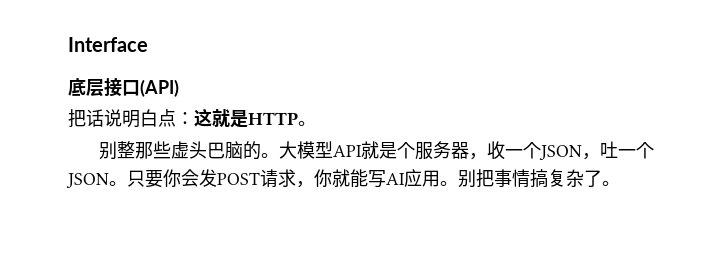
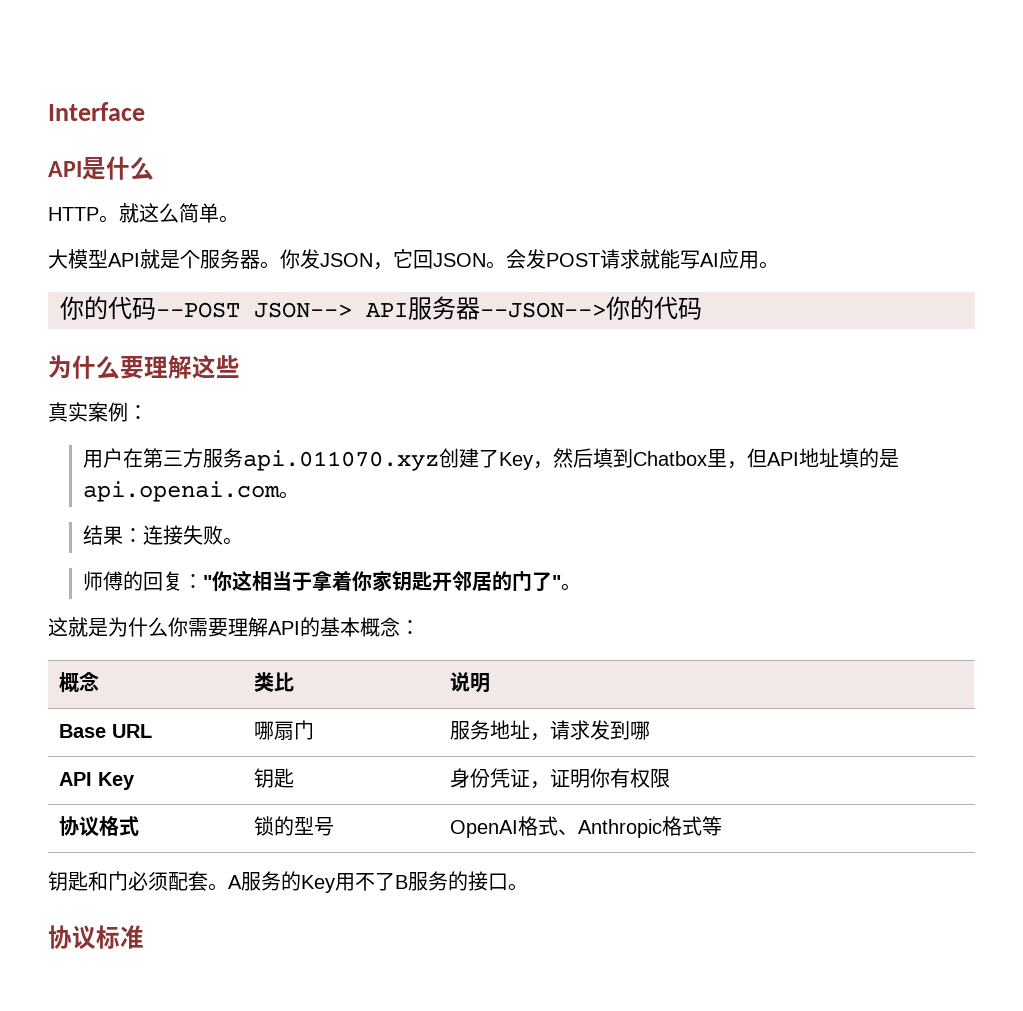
- 底层接口(API)
- 把话说明白点：这就是HTTP。
- 别整那些虚头巴脑的。大模型API就是个服务器，收一个JSON，吐一个JSON。只要你会发POST请求，你就能写AI应用。别把事情搞复杂了。
+ API是什么
+ HTTP。就这么简单。
+ 大模型API就是个服务器。你发JSON，它回JSON。会发POST请求就能写AI应用。
+ 你的代码--POST JSON--> API服务器--JSON-->你的代码
+ 为什么要理解这些
+ 真实案例：
+ 用户在第三方服务api.011070.xyz创建了Key，然后填到Chatbox里，但API地址填的是api.openai.com。
+ 结果：连接失败。
+ 师傅的回复："你这相当于拿着你家钥匙开邻居的门了"。
+ 这就是为什么你需要理解API的基本概念：
+ 概念 | 类比 | 说明
+ Base URL | 哪扇门 | 服务地址，请求发到哪
+ API Key | 钥匙 | 身份凭证，证明你有权限
+ 协议格式 | 锁的型号 | OpenAI格式、Anthropic格式等
+ 钥匙和门必须配套。A服务的Key用不了B服务的接口。
+ 协议标准

